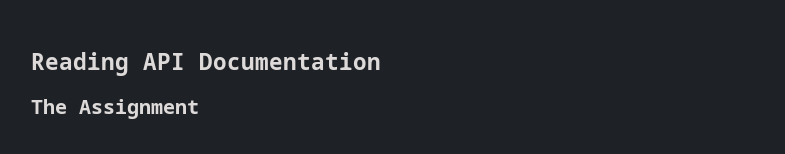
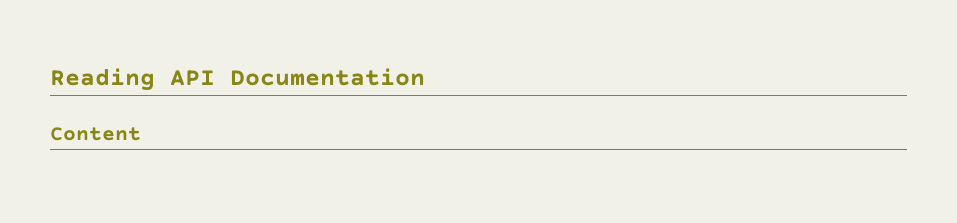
- The Assignment
+ Content

